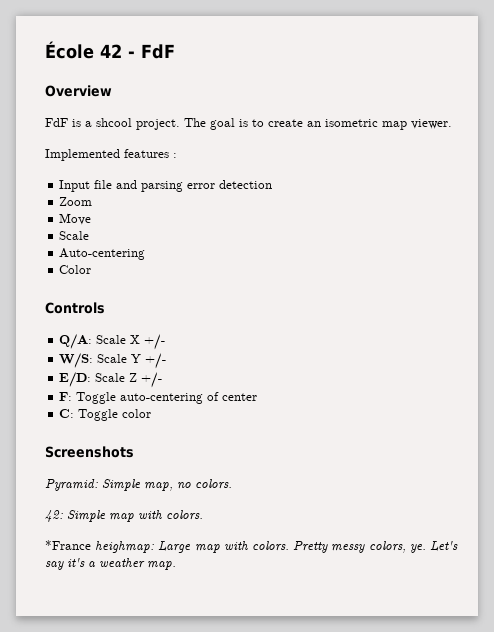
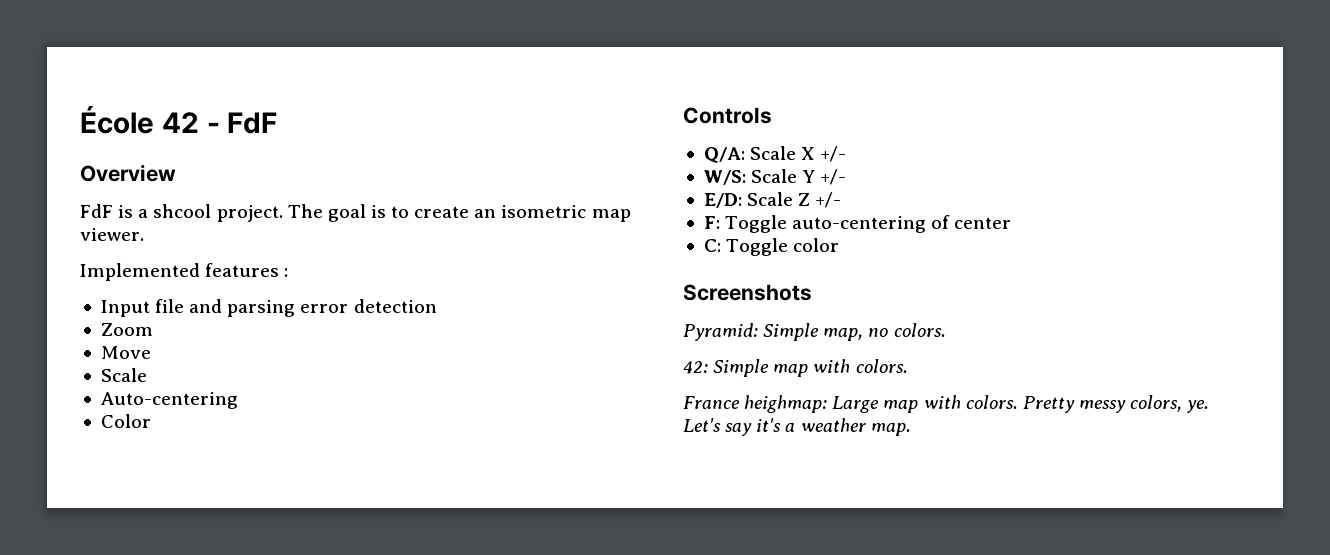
- *France heighmap: Large map with colors.
+ France heighmap: Large map with colors.

